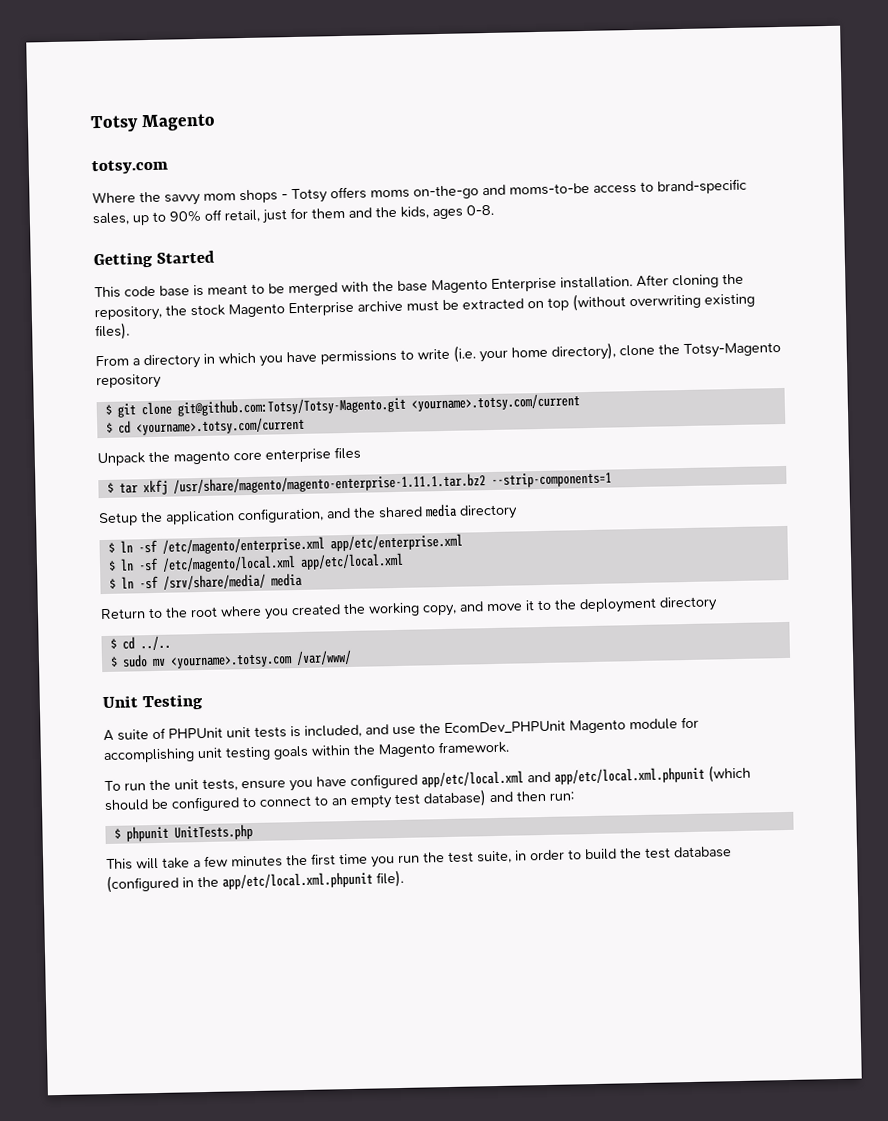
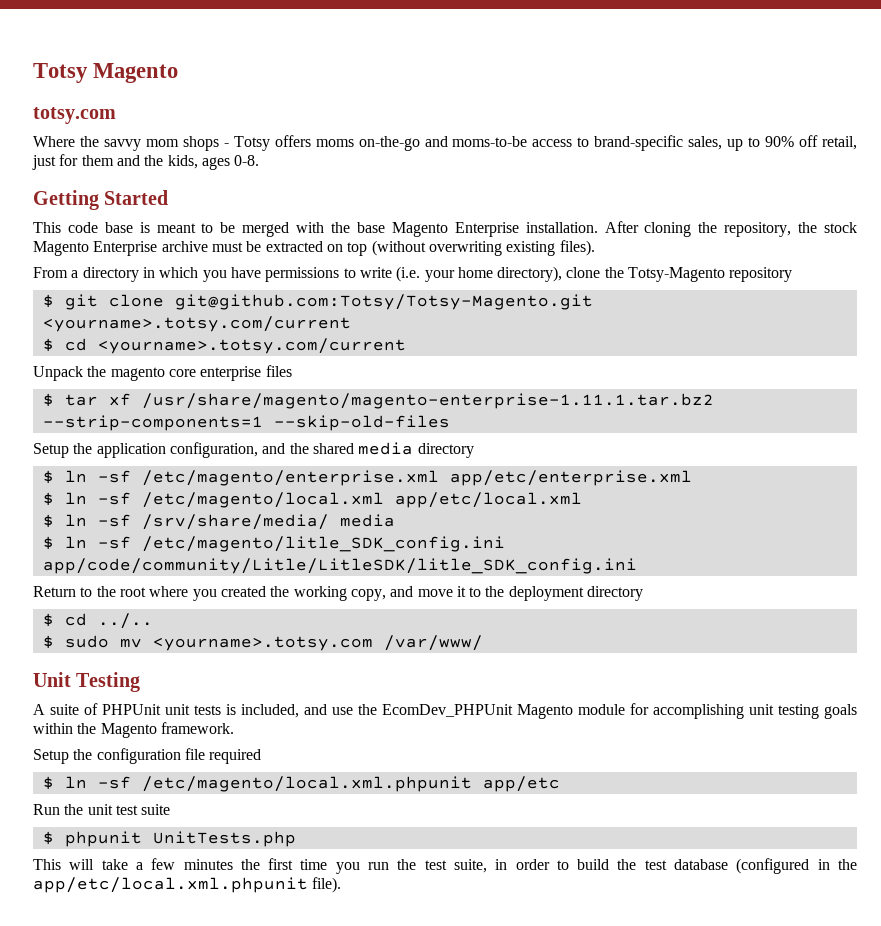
- $ tar xkfj /usr/share/magento/magento-enterprise-1.11.1.tar.bz2 --strip-components=1
+ $ tar xf /usr/share/magento/magento-enterprise-1.11.1.tar.bz2 --strip-components=1 --skip-old-files
+ $ ln -sf /etc/magento/litle_SDK_config.ini app/code/community/Litle/LitleSDK/litle_SDK_config.ini
- To run the unit tests, ensure you have configured app/etc/local.xml and app/etc/local.xml.phpunit (which should be configured to connect to an empty test database) and then run:
+ Setup the configuration file required
+ $ ln -sf /etc/magento/local.xml.phpunit app/etc
+ Run the unit test suite

